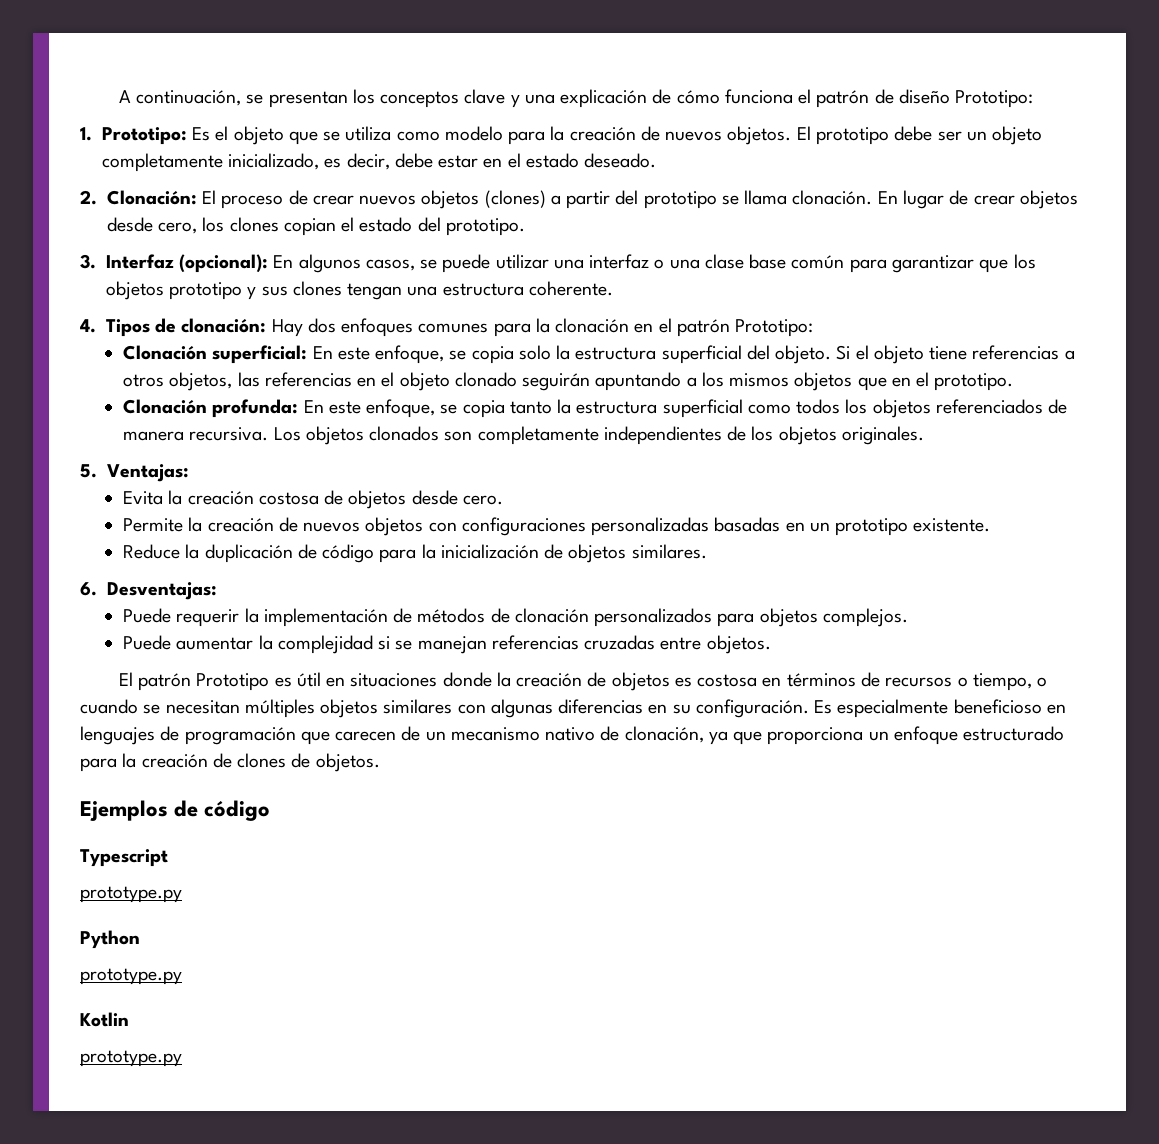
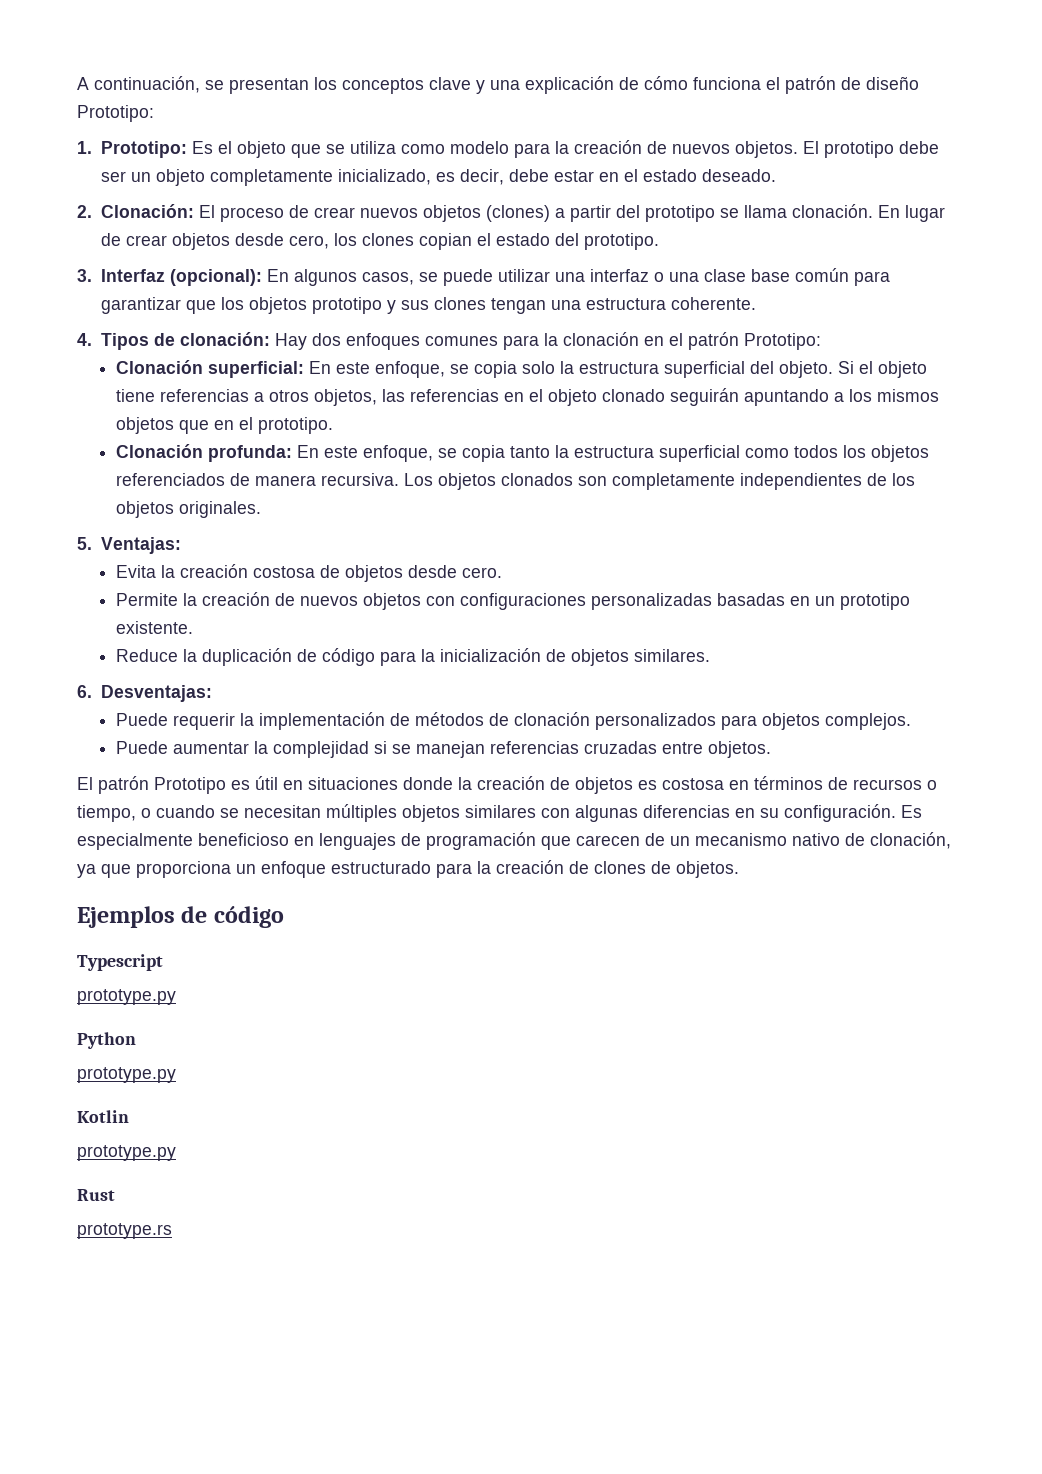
+ Rust
+ prototype.rs

